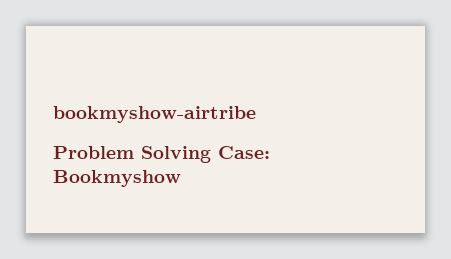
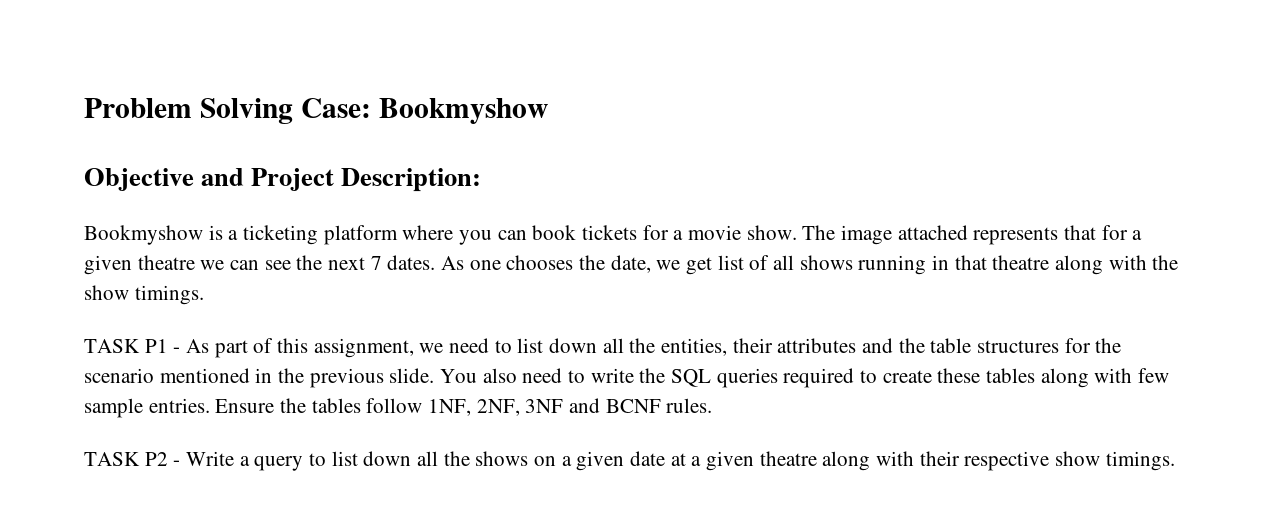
- bookmyshow-airtribe
+ Objective and Project Description:
+ Bookmyshow is a ticketing platform where you can book tickets for a movie show. The image attached represents that for a given theatre we can see the next 7 dates. As one chooses the date, we get list of all shows running in that theatre along with the show timings.
+ TASK P1 - As part of this assignment, we need to list down all the entities, their attributes and the table structures for the scenario mentioned in the previous slide. You also need to write the SQL queries required to create these tables along with few sample entries. Ensure the tables follow 1NF, 2NF, 3NF and BCNF rules.
+ TASK P2 - Write a query to list down all the shows on a given date at a given theatre along with their respective show timings.

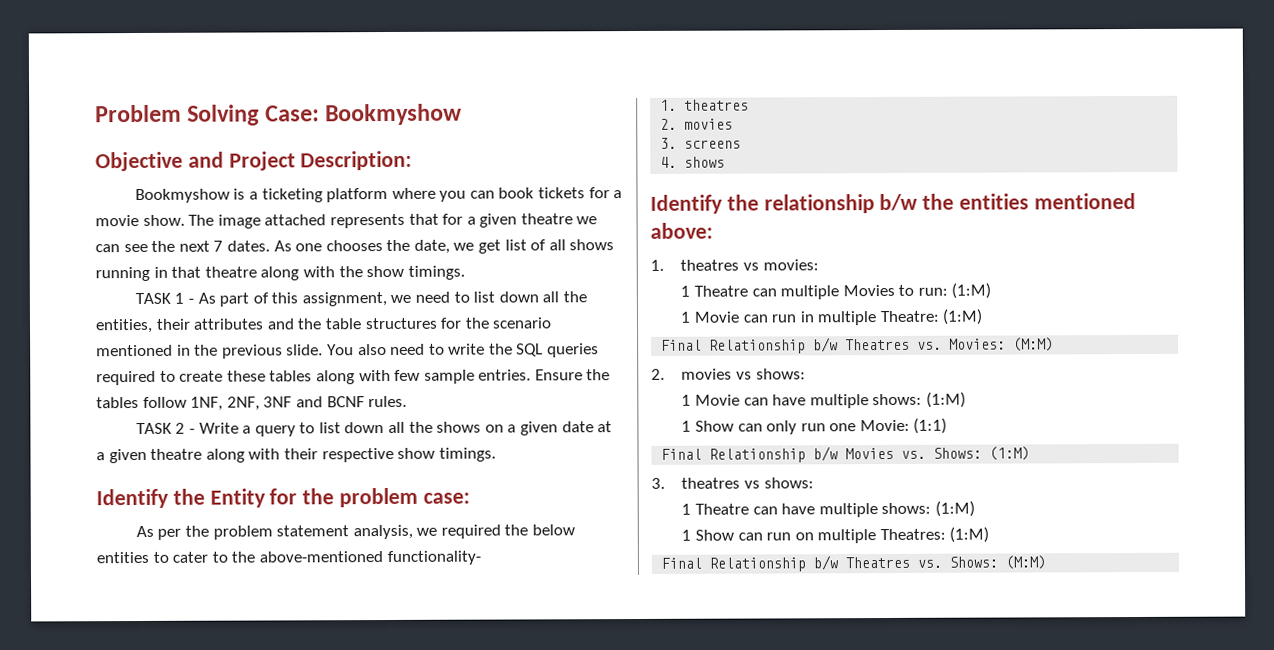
- TASK P1 - As part of this assignment, we need to list down all the entities, their attributes and the table structures for the scenario mentioned in the previous slide.
+ TASK 1 - As part of this assignment, we need to list down all the entities, their attributes and the table structures for the scenario mentioned in the previous slide.
- TASK P2 - Write a query to list down all the shows on a given date at a given theatre along with their respective show timings.
+ TASK 2 - Write a query to list down all the shows on a given date at a given theatre along with their respective show timings.
+ Identify the Entity for the problem case:
+ As per the problem statement analysis, we required the below entities to cater to the above-mentioned functionality-
+ 1. theatres
+ 2. movies
+ 3. screens
+ 4. shows
+ Identify the relationship b/w the entities mentioned above:
+ 1. theatres vs movies:
+ 1 Theatre can multiple Movies to run: (1:M)
+ 1 Movie can run in multiple Theatre: (1:M)
+ Final Relationship b/w Theatres vs. Movies: (M:M)
+ 2. movies vs shows:
+ 1 Movie can have multiple shows: (1:M)
+ 1 Show can only run one Movie: (1:1)
+ Final Relationship b/w Movies vs. Shows: (1:M)
+ 3. theatres vs shows:
+ 1 Theatre can have multiple shows: (1:M)
+ 1 Show can run on multiple Theatres: (1:M)
+ Final Relationship b/w Theatres vs. Shows: (M:M)

